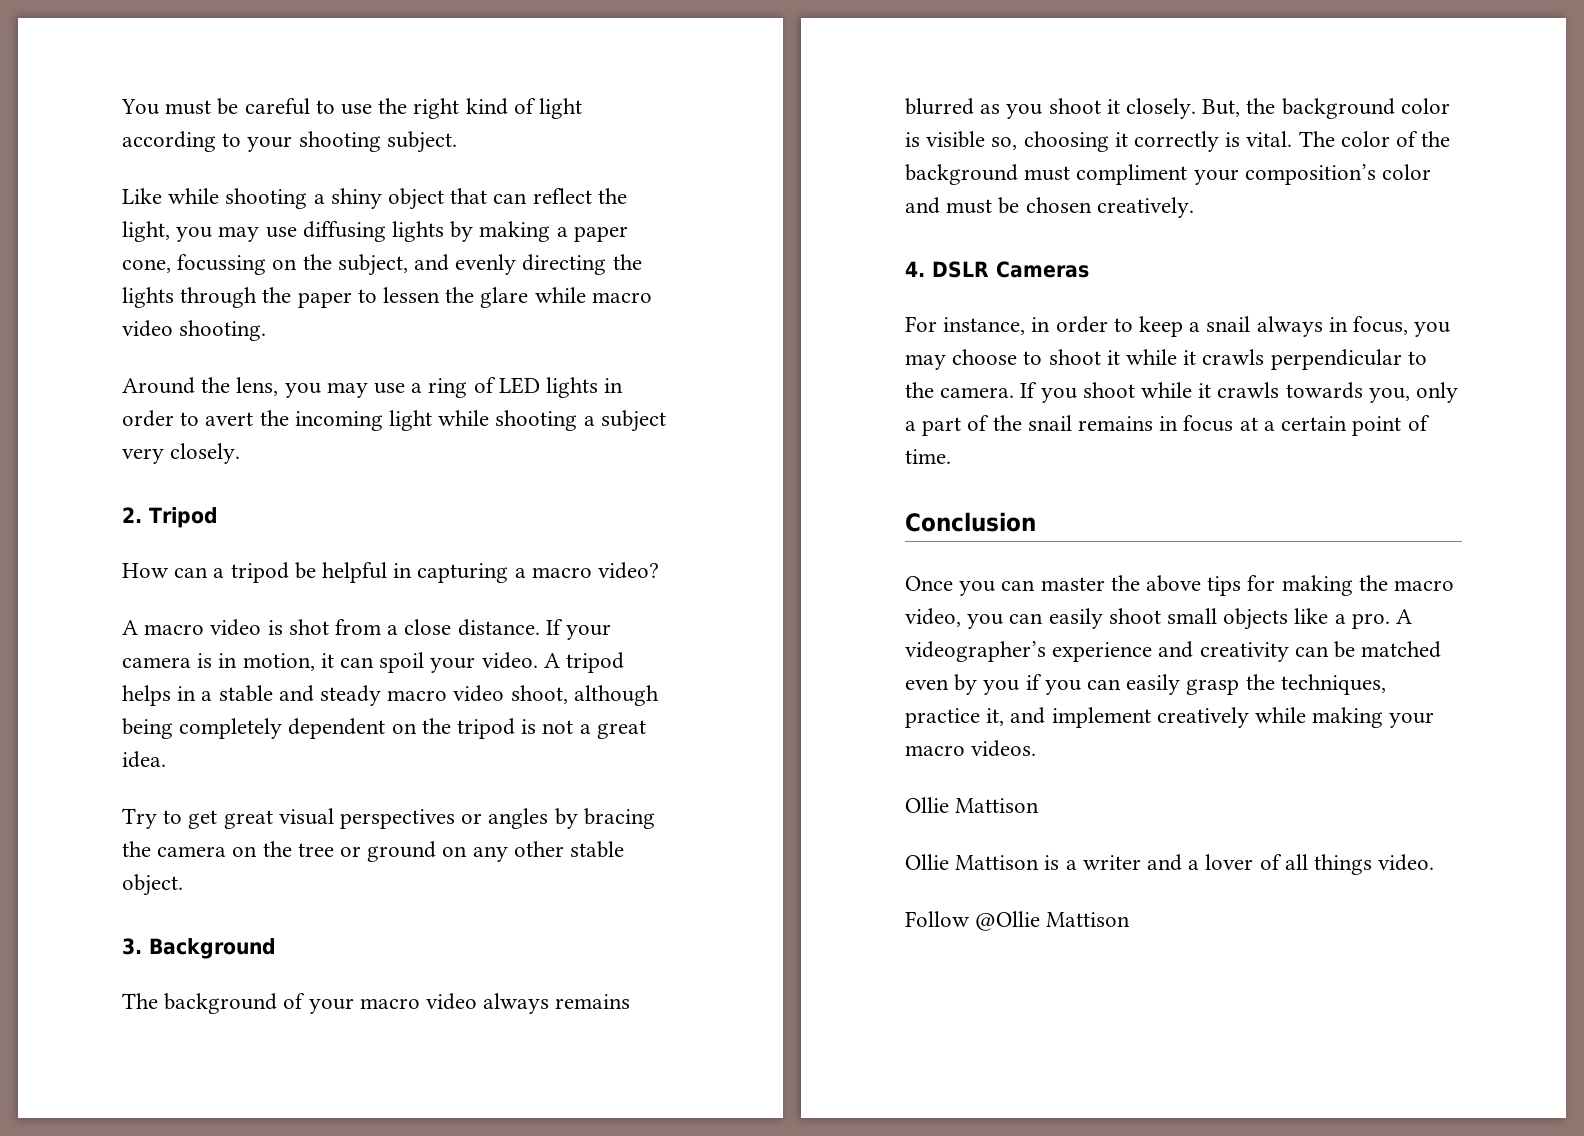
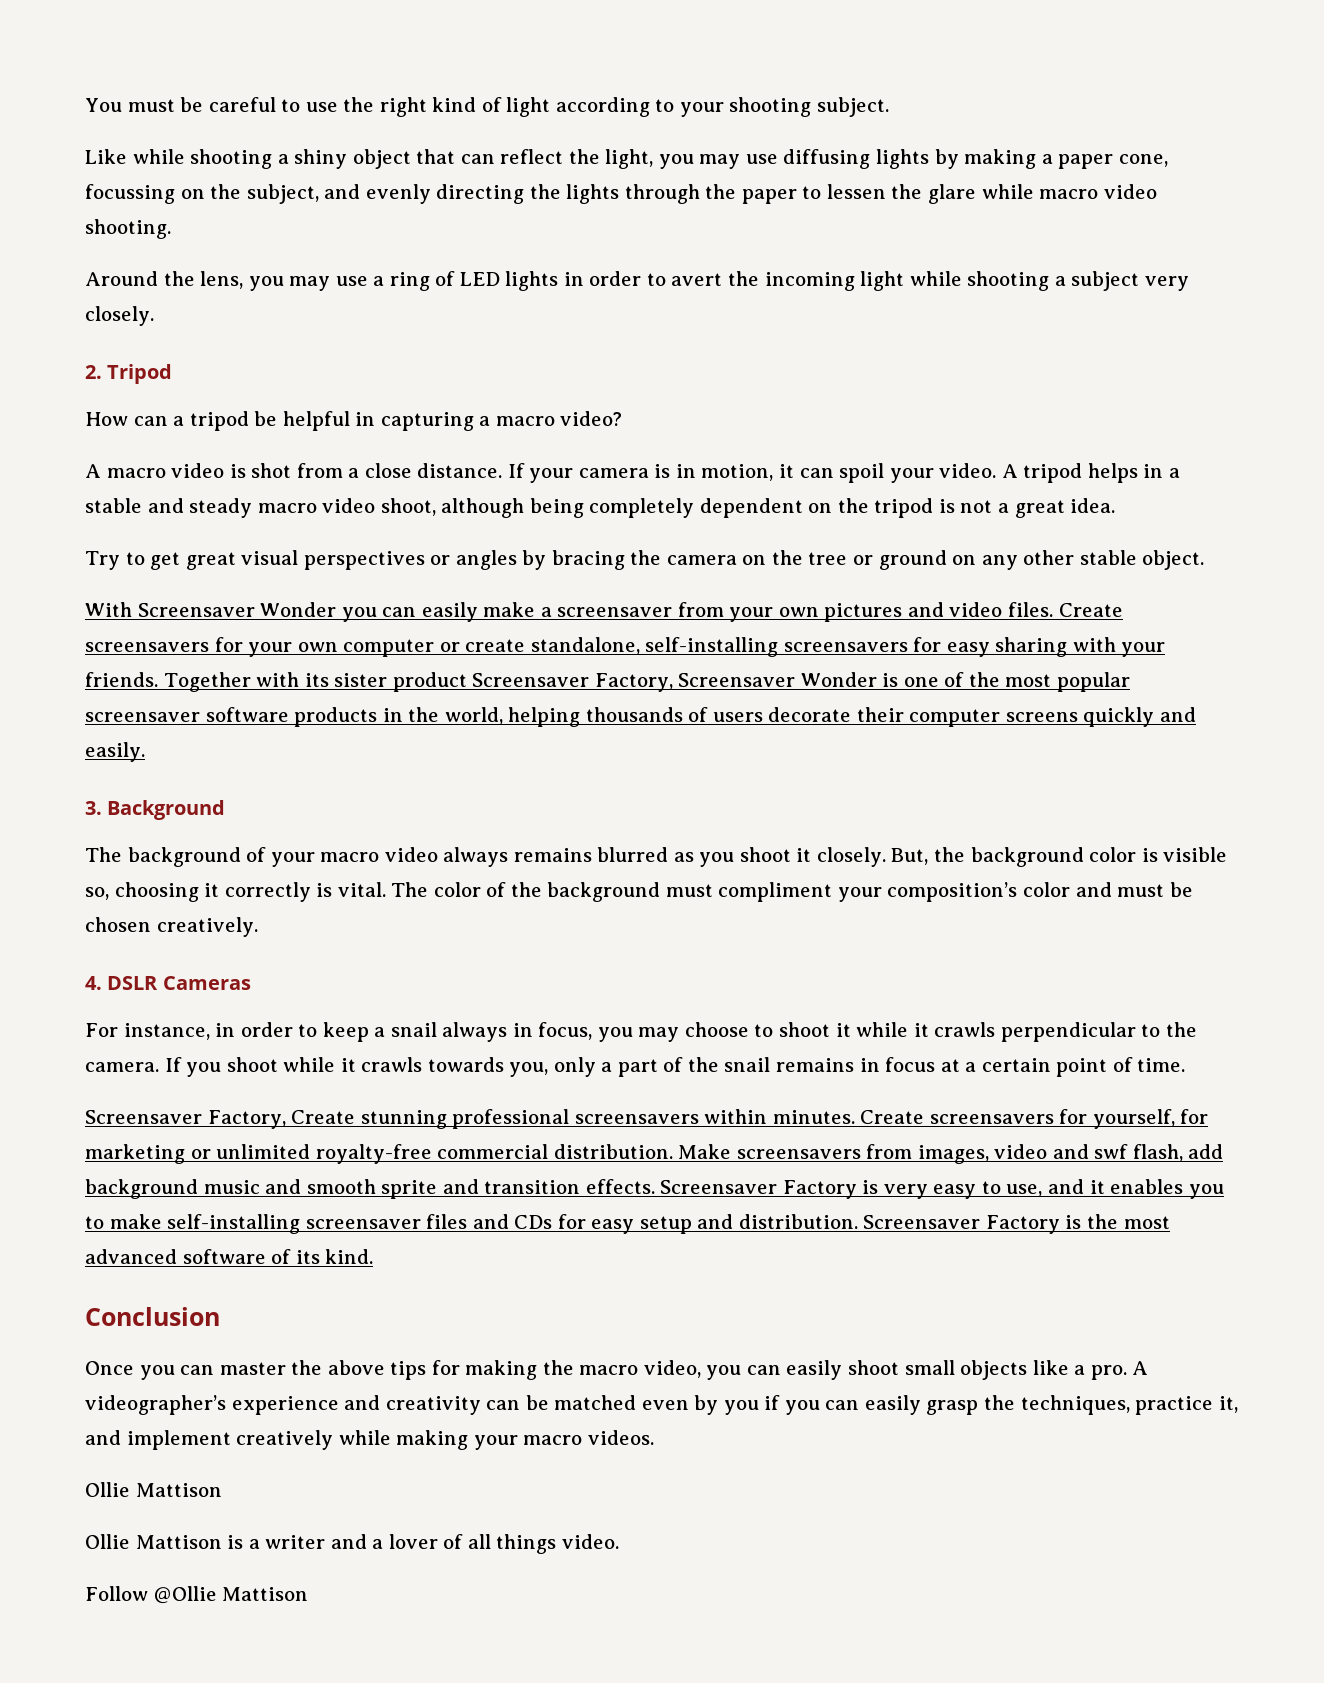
+ With Screensaver Wonder you can easily make a screensaver from your own pictures and video files. Create screensavers for your own computer or create standalone, self-installing screensavers for easy sharing with your friends. Together with its sister product Screensaver Factory, Screensaver Wonder is one of the most popular screensaver software products in the world, helping thousands of users decorate their computer screens quickly and easily.
+ Screensaver Factory, Create stunning professional screensavers within minutes. Create screensavers for yourself, for marketing or unlimited royalty-free commercial distribution. Make screensavers from images, video and swf flash, add background music and smooth sprite and transition effects. Screensaver Factory is very easy to use, and it enables you to make self-installing screensaver files and CDs for easy setup and distribution. Screensaver Factory is the most advanced software of its kind.

